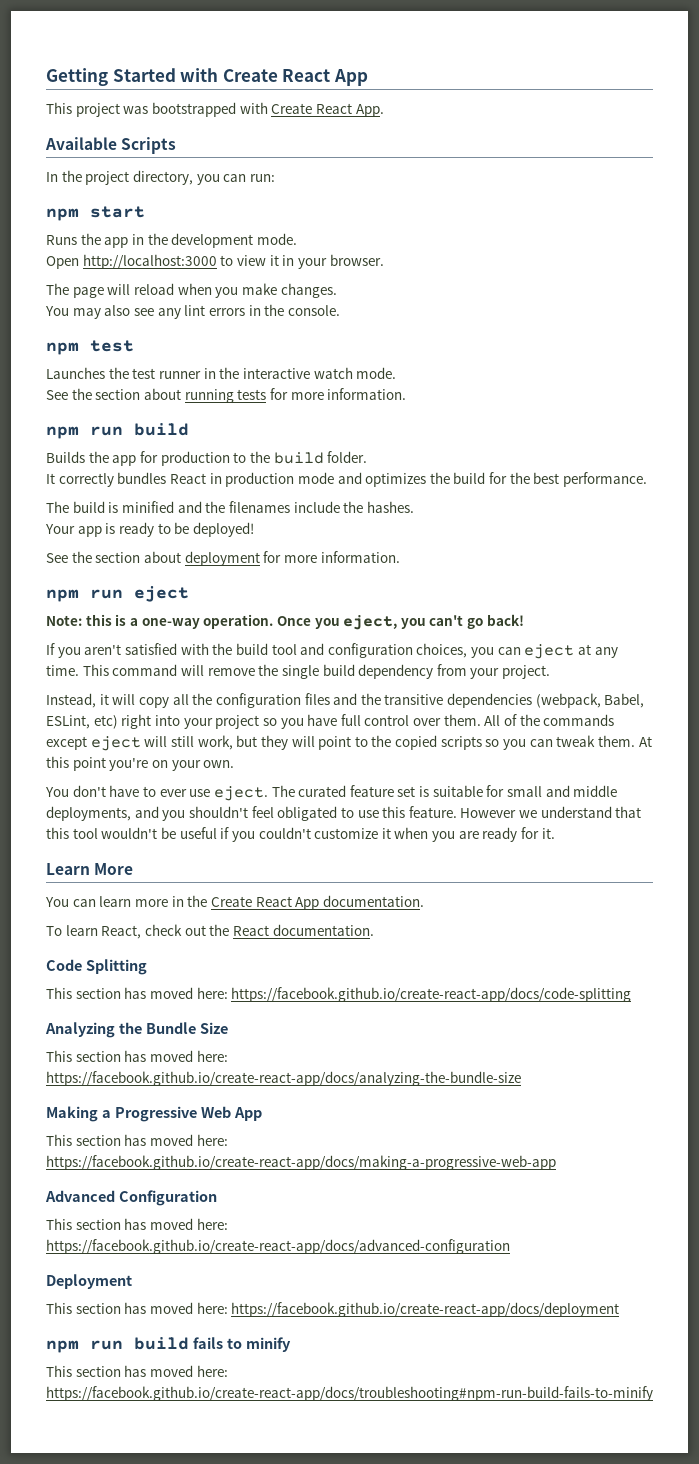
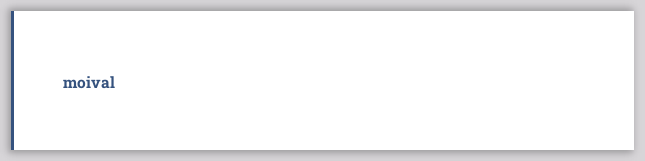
- Getting Started with Create React App
- This project was bootstrapped with Create React App.
- Available Scripts
- In the project directory, you can run:
- npm start
- Runs the app in the development mode.
- Open http://localhost:3000 to view it in your browser.
- The page will reload when you make changes.
- You may also see any lint errors in the console.
- npm test
- Launches the test runner in the interactive watch mode.
- See the section about running tests for more information.
- npm run build
- Builds the app for production to the build folder.
- It correctly bundles React in production mode and optimizes the build for the best performance.
- The build is minified and the filenames include the hashes.
- Your app is ready to be deployed!
- See the section about deployment for more information.
- npm run eject
- Note: this is a one-way operation. Once you eject, you can't go back!
- If you aren't satisfied with the build tool and configuration choices, you can eject at any time. This command will remove the single build dependency from your project.
- Instead, it will copy all the configuration files and the transitive dependencies (webpack, Babel, ESLint, etc) right into your project so you have full control over them. All of the commands except eject will still work, but they will point to the copied scripts so you can tweak them. At this point you're on your own.
- You don't have to ever use eject. The curated feature set is suitable for small and middle deployments, and you shouldn't feel obligated to use this feature. However we understand that this tool wouldn't be useful if you couldn't customize it when you are ready for it.
- Learn More
- You can learn more in the Create React App documentation.
- To learn React, check out the React documentation.
- Code Splitting
- This section has moved here: https://facebook.github.io/create-react-app/docs/code-splitting
- Analyzing the Bundle Size
- This section has moved here: https://facebook.github.io/create-react-app/docs/analyzing-the-bundle-size
- Making a Progressive Web App
- This section has moved here: https://facebook.github.io/create-react-app/docs/making-a-progressive-web-app
- Advanced Configuration
- This section has moved here: https://facebook.github.io/create-react-app/docs/advanced-configuration
- Deployment
- This section has moved here: https://facebook.github.io/create-react-app/docs/deployment
- npm run build fails to minify
- This section has moved here: https://facebook.github.io/create-react-app/docs/troubleshooting#npm-run-build-fails-to-minify
+ moival

